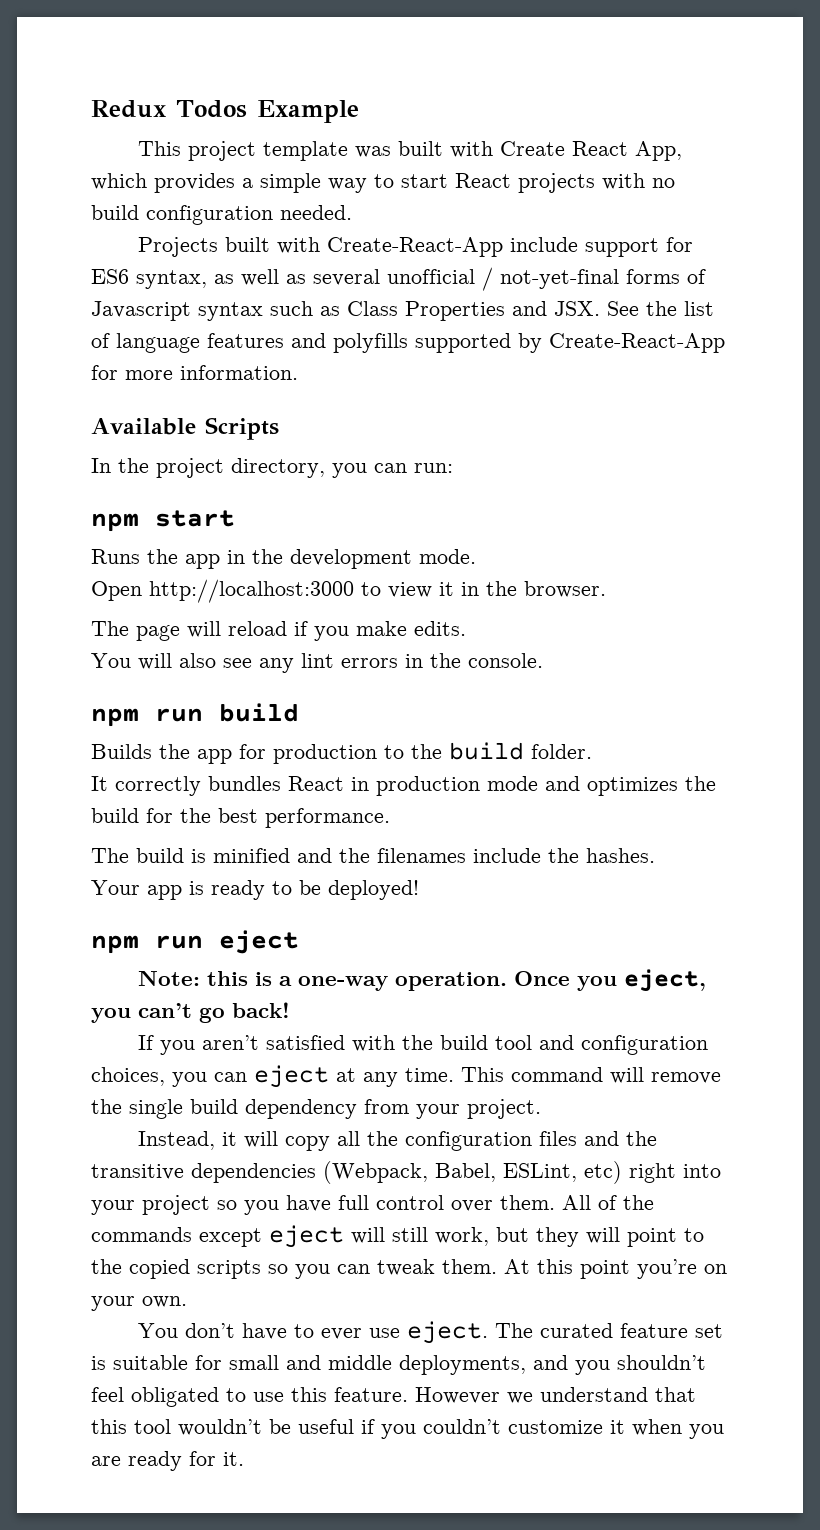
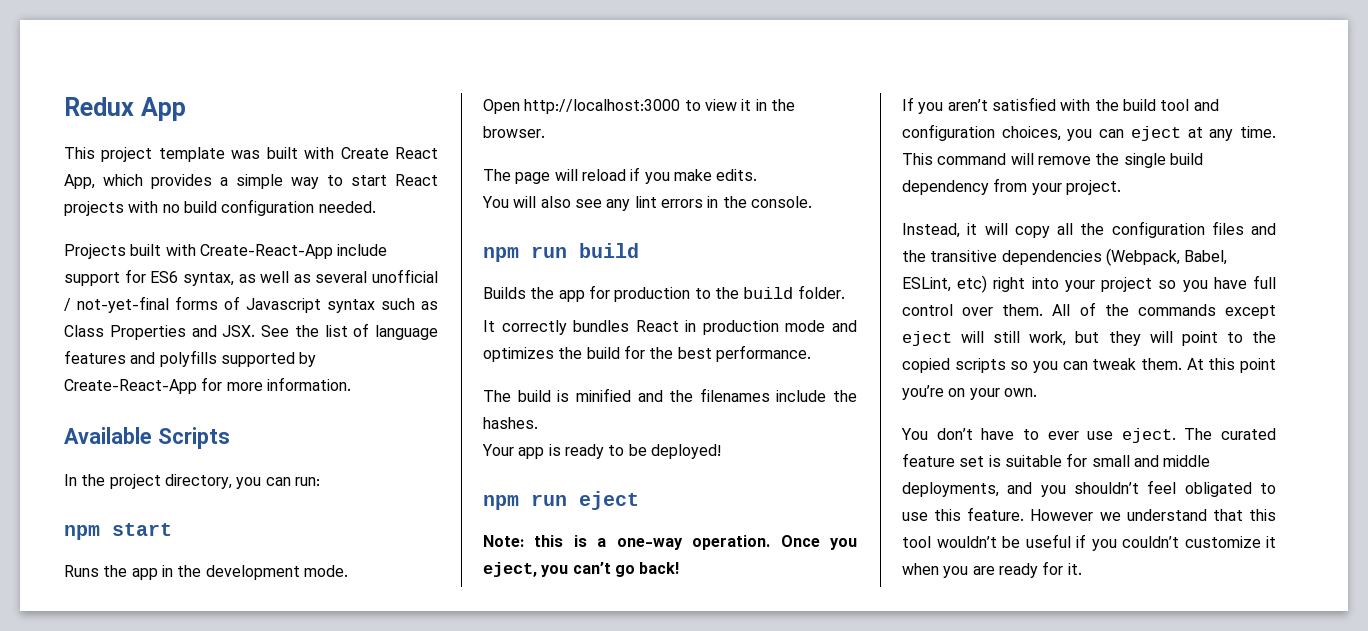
- Redux Todos Example
+ Redux App

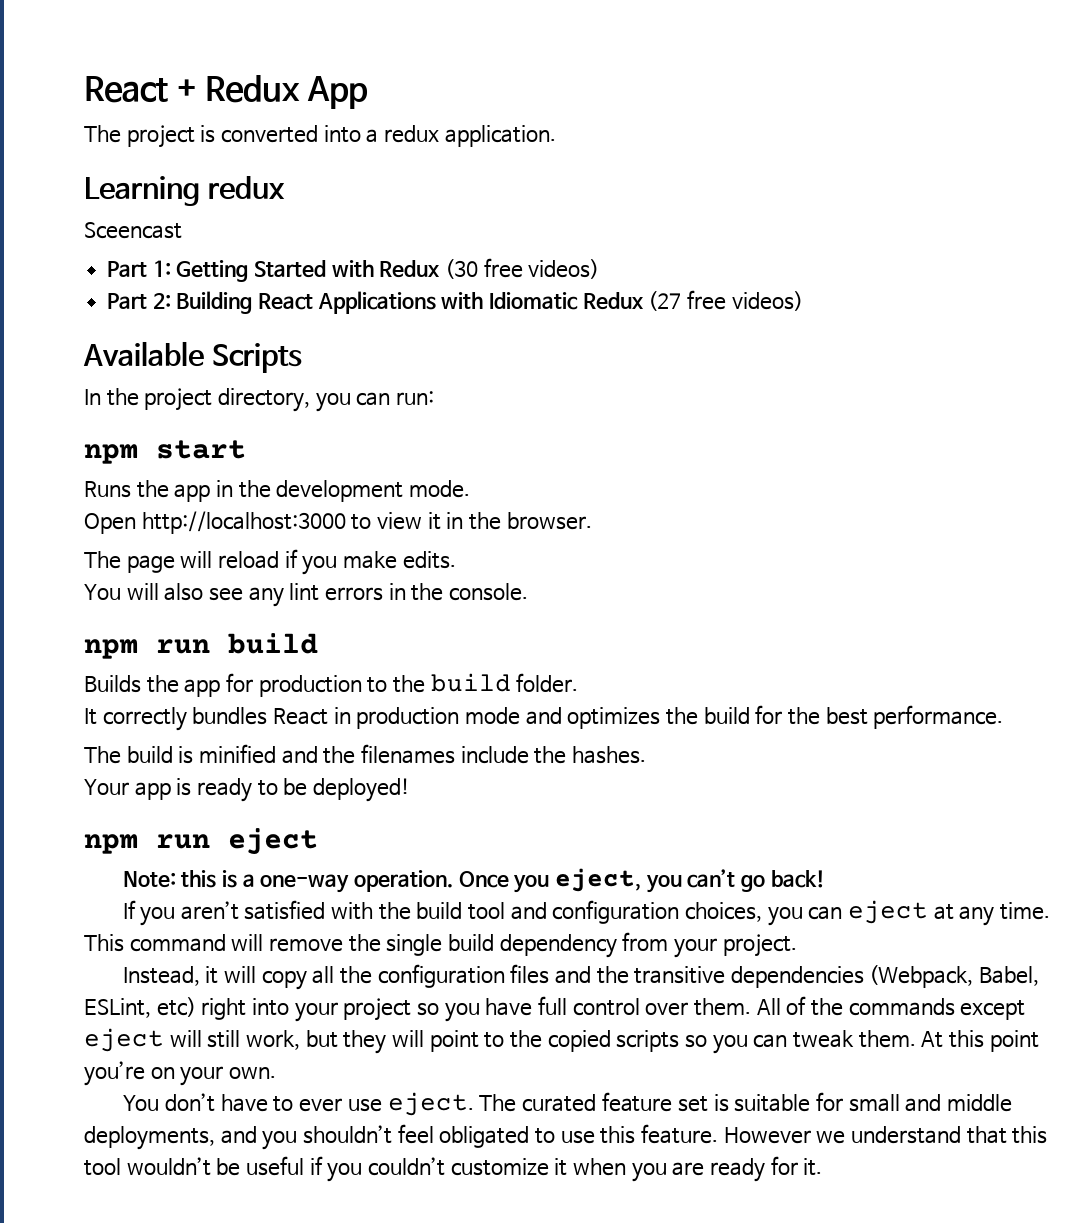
- Redux App
+ React + Redux App
- This project template was built with Create React App, which provides a simple way to start React projects with no build configuration needed.
- Projects built with Create-React-App include support for ES6 syntax, as well as several unofficial / not-yet-final forms of Javascript syntax such as Class Properties and JSX. See the list of language features and polyfills supported by Create-React-App for more information.
+ The project is converted into a redux application.
+ Learning redux
+ Sceencast
+ Part 1: Getting Started with Redux (30 free videos)
+ Part 2: Building React Applications with Idiomatic Redux (27 free videos)

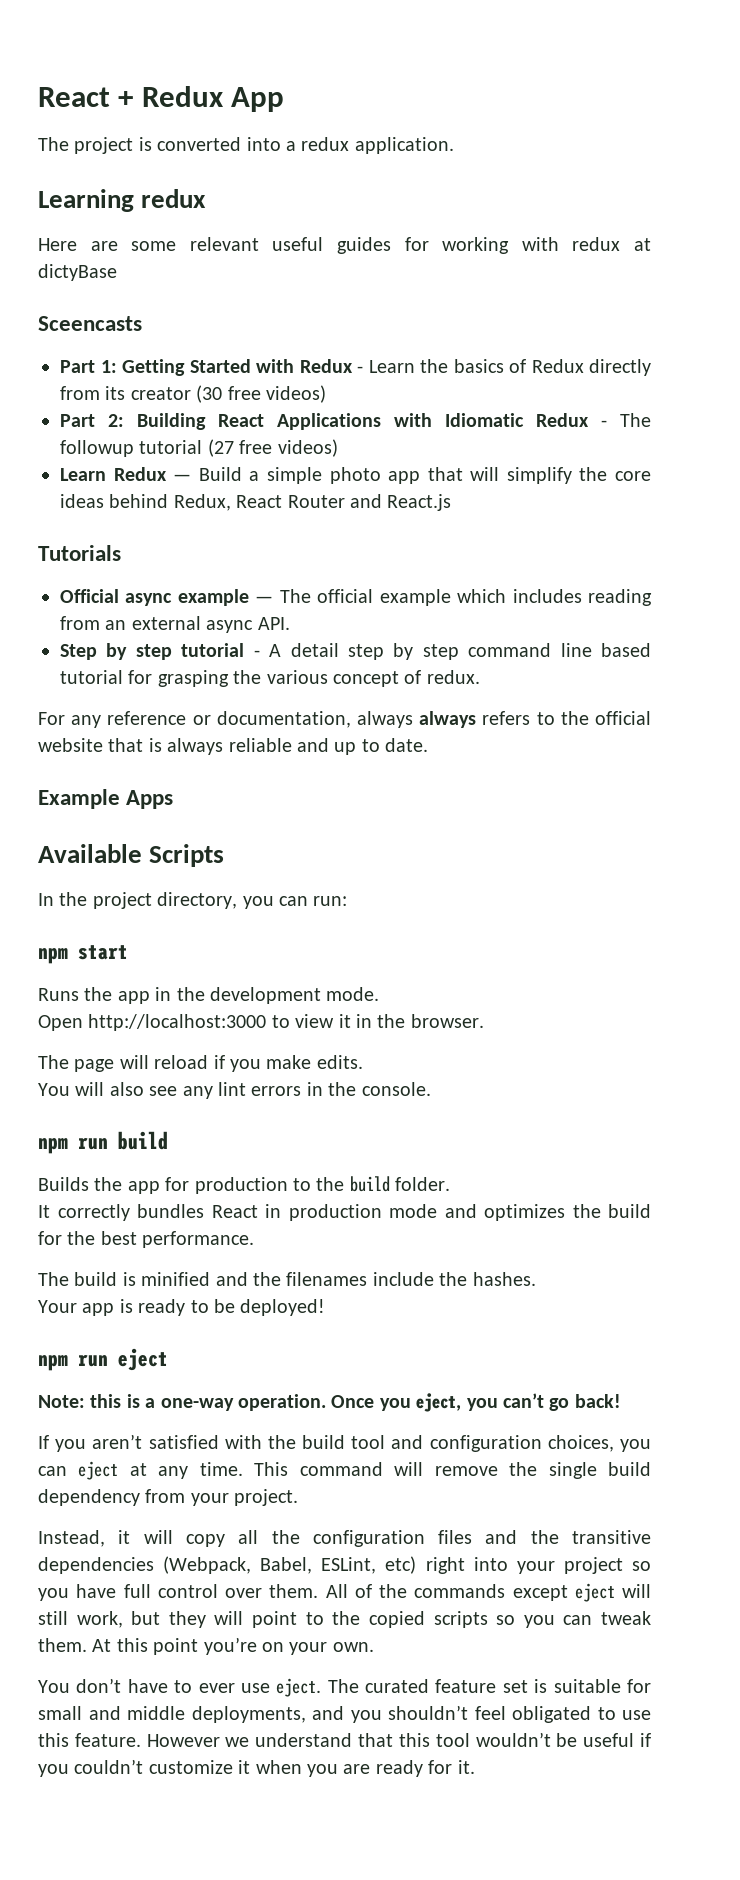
- Sceencast
+ Here are some relevant useful guides for working with redux at dictyBase
+ Sceencasts
- Part 1: Getting Started with Redux (30 free videos)
+ Part 1: Getting Started with Redux - Learn the basics of Redux directly from its creator (30 free videos)
- Part 2: Building React Applications with Idiomatic Redux (27 free videos)
+ Part 2: Building React Applications with Idiomatic Redux - The followup tutorial (27 free videos)
+ Learn Redux — Build a simple photo app that will simplify the core ideas behind Redux, React Router and React.js
+ Tutorials
+ Official async example — The official example which includes reading from an external async API.
+ Step by step tutorial - A detail step by step command line based tutorial for grasping the various concept of redux.
+ For any reference or documentation, always always refers to the official website that is always reliable and up to date.
+ Example Apps

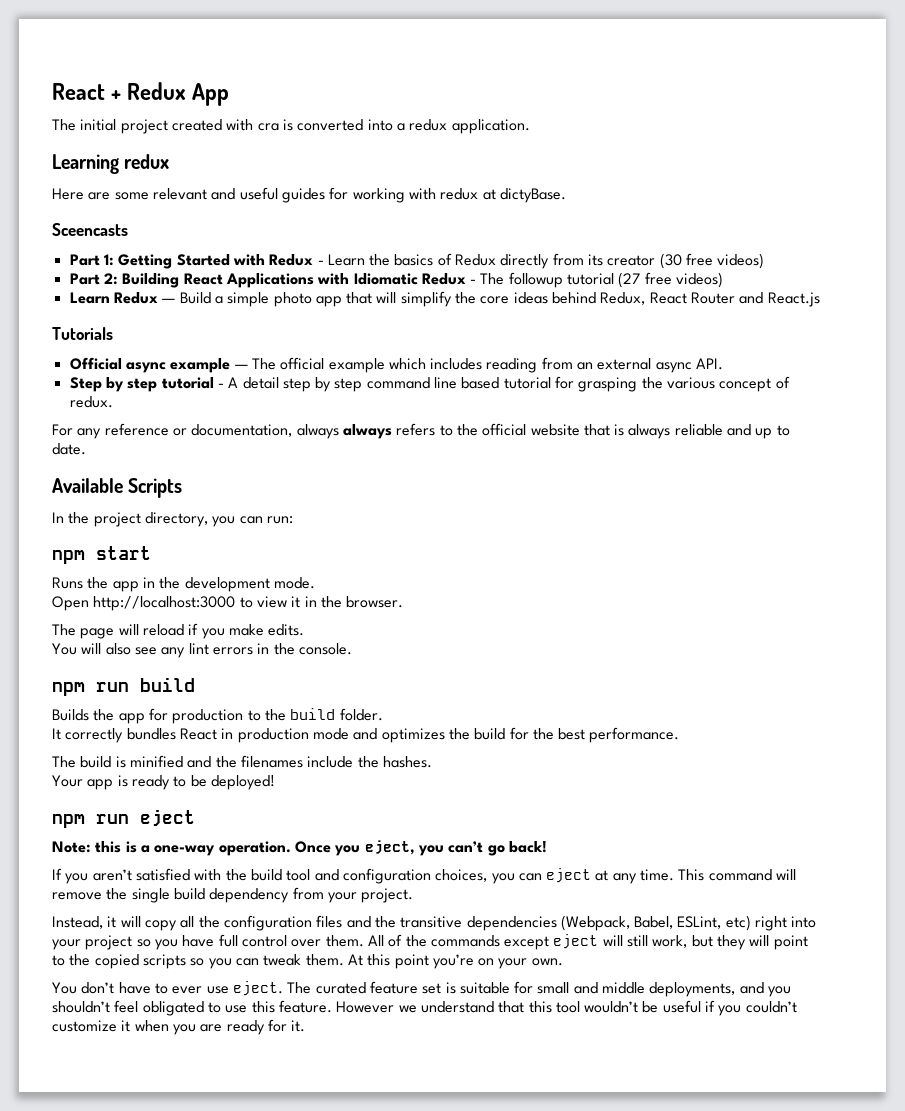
- The project is converted into a redux application.
+ The initial project created with cra is converted into a redux application.
- Here are some relevant useful guides for working with redux at dictyBase
+ Here are some relevant and useful guides for working with redux at dictyBase.
- Example Apps

